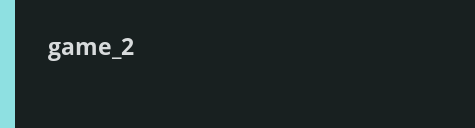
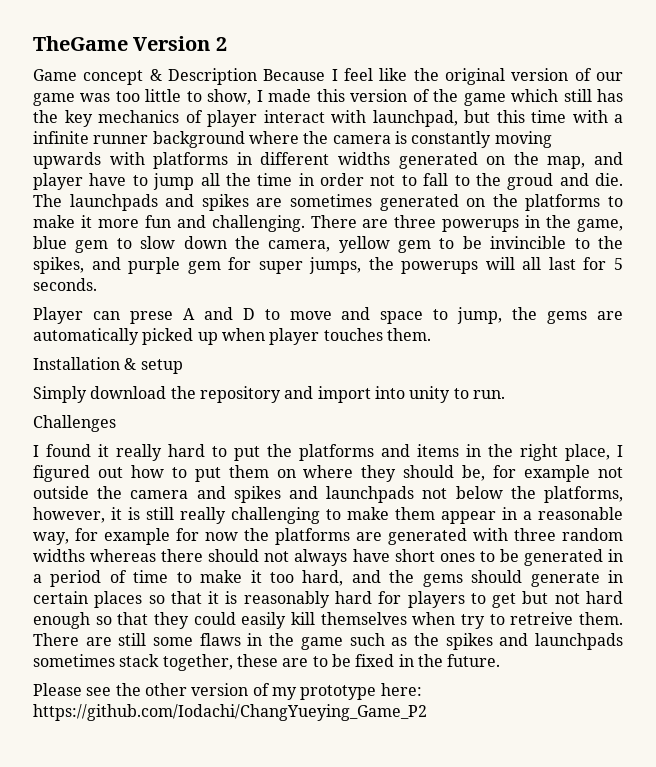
- game_2
+ TheGame Version 2
+ Game concept & Description Because I feel like the original version of our game was too little to show, I made this version of the game which still has the key mechanics of player interact with launchpad, but this time with a infinite runner background where the camera is constantly moving upwards with platforms in different widths generated on the map, and player have to jump all the time in order not to fall to the groud and die. The launchpads and spikes are sometimes generated on the platforms to make it more fun and challenging. There are three powerups in the game, blue gem to slow down the camera, yellow gem to be invincible to the spikes, and purple gem for super jumps, the powerups will all last for 5 seconds.
+ Player can prese A and D to move and space to jump, the gems are automatically picked up when player touches them.
+ Installation & setup
+ Simply download the repository and import into unity to run.
+ Challenges
+ I found it really hard to put the platforms and items in the right place, I figured out how to put them on where they should be, for example not outside the camera and spikes and launchpads not below the platforms, however, it is still really challenging to make them appear in a reasonable way, for example for now the platforms are generated with three random widths whereas there should not always have short ones to be generated in a period of time to make it too hard, and the gems should generate in certain places so that it is reasonably hard for players to get but not hard enough so that they could easily kill themselves when try to retreive them. There are still some flaws in the game such as the spikes and launchpads sometimes stack together, these are to be fixed in the future.
+ Please see the other version of my prototype here: https://github.com/Iodachi/ChangYueying_Game_P2

